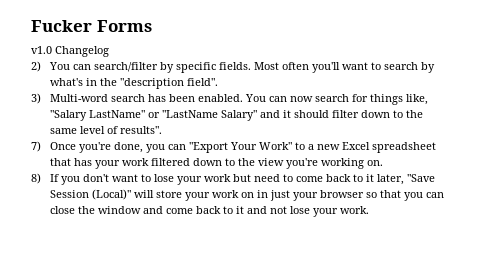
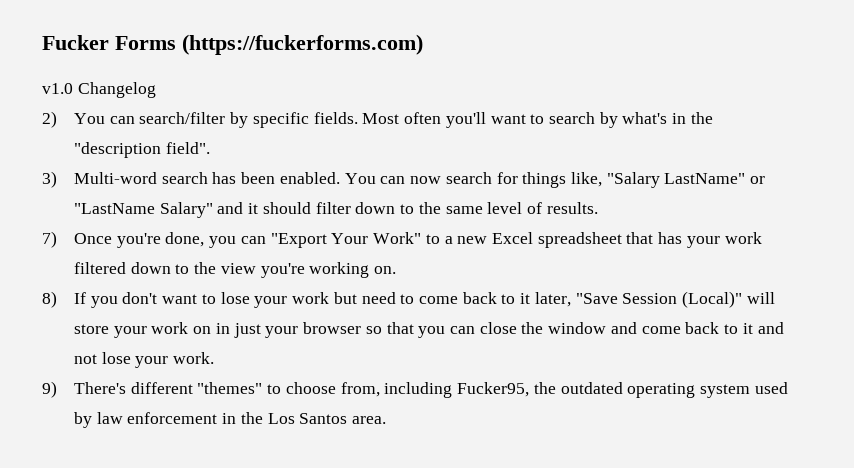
- Fucker Forms
+ Fucker Forms (https://fuckerforms.com)
- You can now search for things like, "Salary LastName" or "LastName Salary" and it should filter down to the same level of results".
+ You can now search for things like, "Salary LastName" or "LastName Salary" and it should filter down to the same level of results.
+ 9) There's different "themes" to choose from, including Fucker95, the outdated operating system used by law enforcement in the Los Santos area.

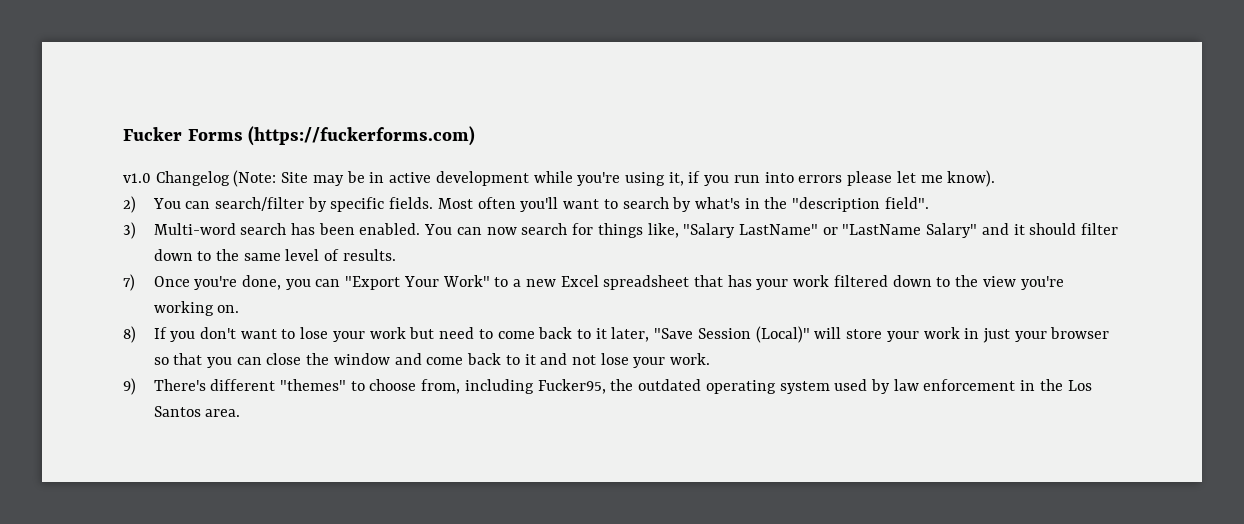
- v1.0 Changelog
+ v1.0 Changelog (Note: Site may be in active development while you're using it, if you run into errors please let me know).
- 8) If you don't want to lose your work but need to come back to it later, "Save Session (Local)" will store your work on in just your browser so that you can close the window and come back to it and not lose your work.
+ 8) If you don't want to lose your work but need to come back to it later, "Save Session (Local)" will store your work in just your browser so that you can close the window and come back to it and not lose your work.

